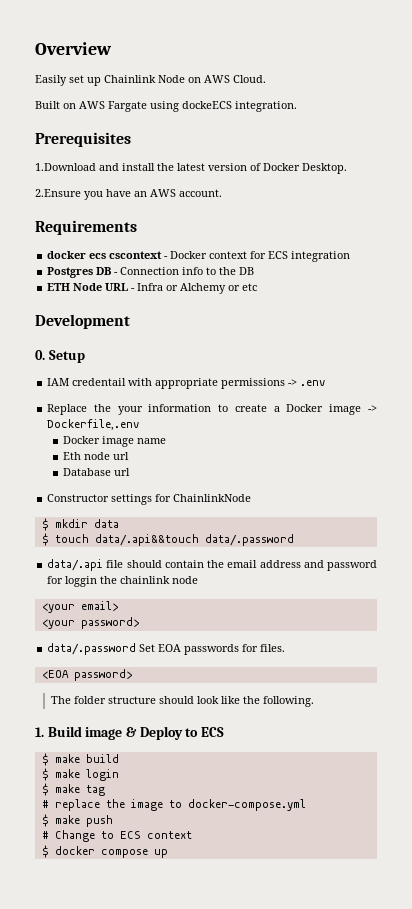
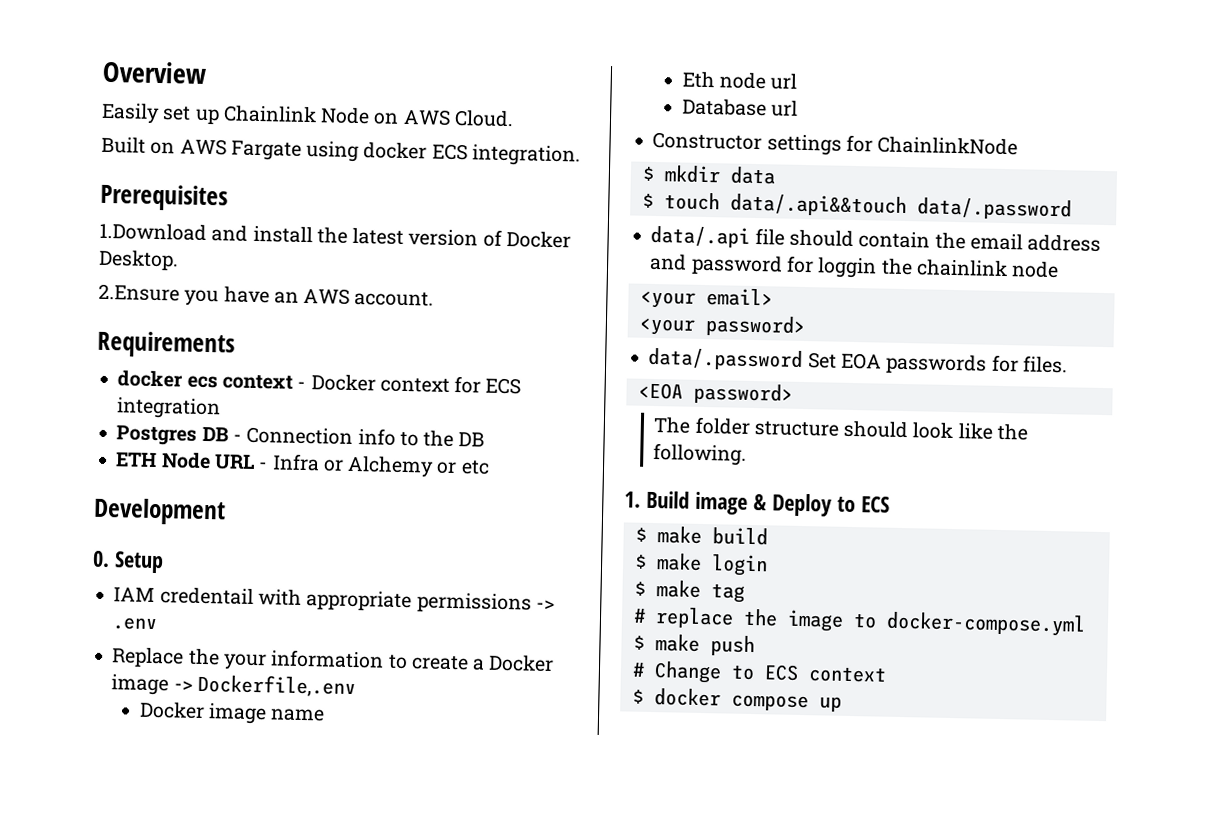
- Built on AWS Fargate using dockeECS integration.
+ Built on AWS Fargate using docker ECS integration.
- docker ecs cscontext - Docker context for ECS integration
+ docker ecs context - Docker context for ECS integration

